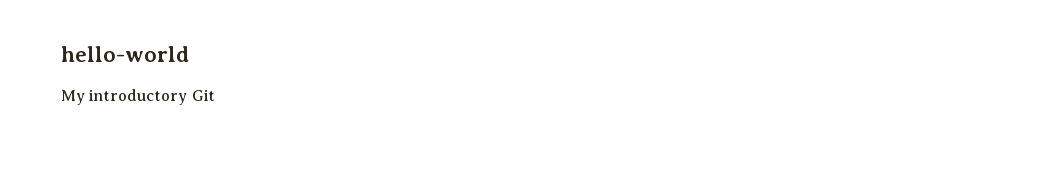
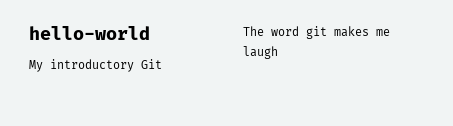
+ The word git makes me laugh

